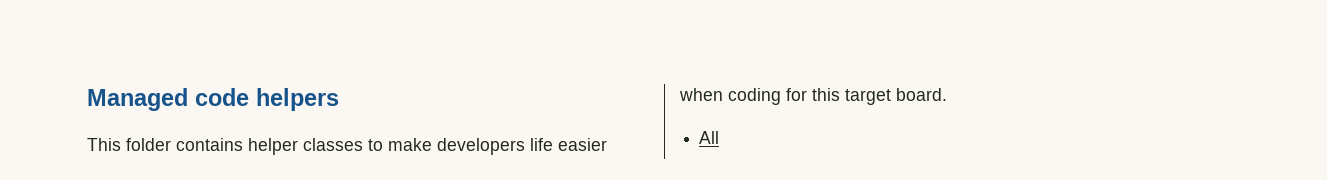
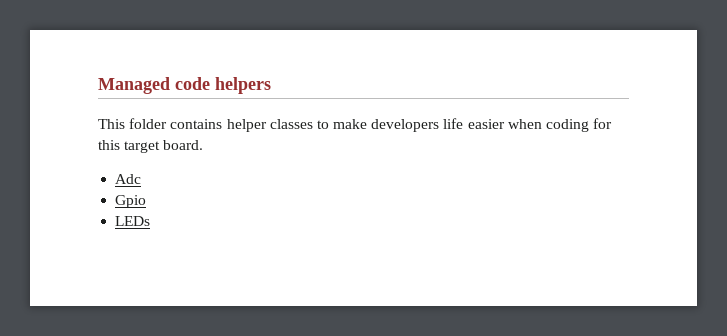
- All
+ Adc
+ Gpio
+ LEDs

